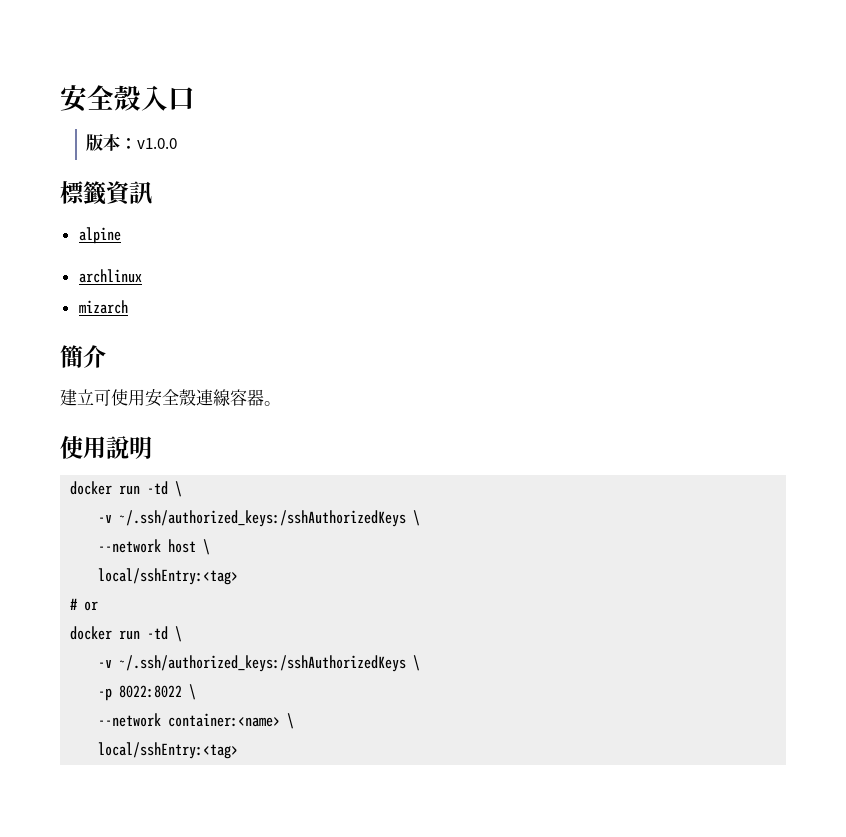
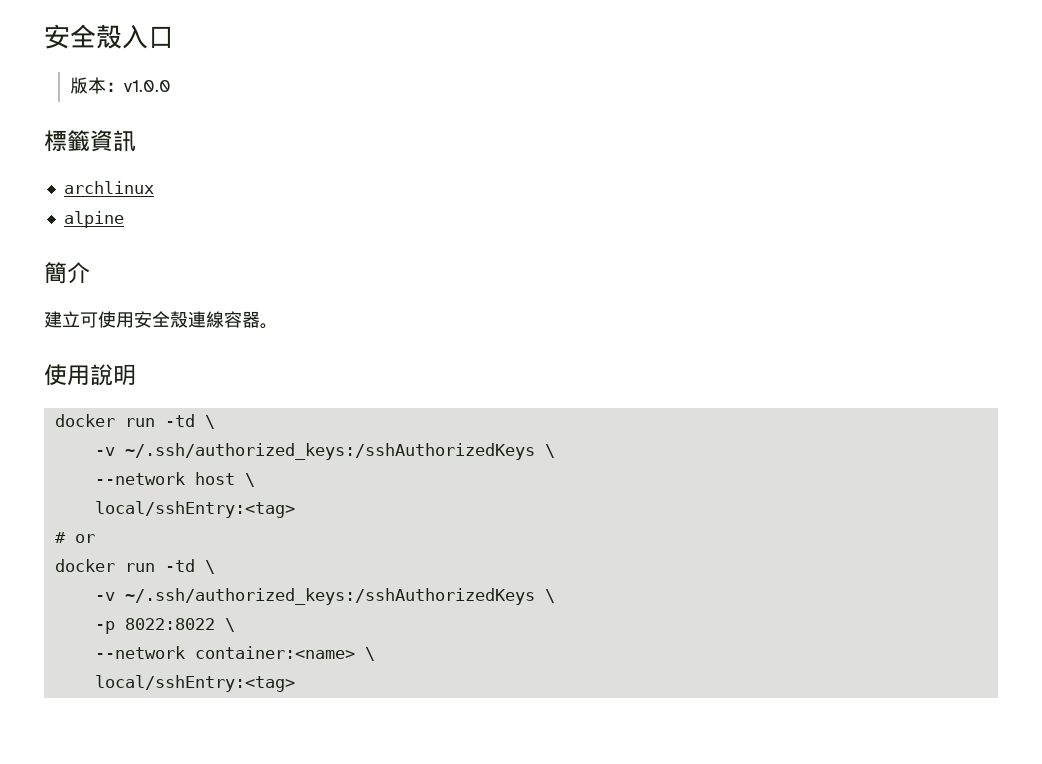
- alpine
- mizarch
+ alpine

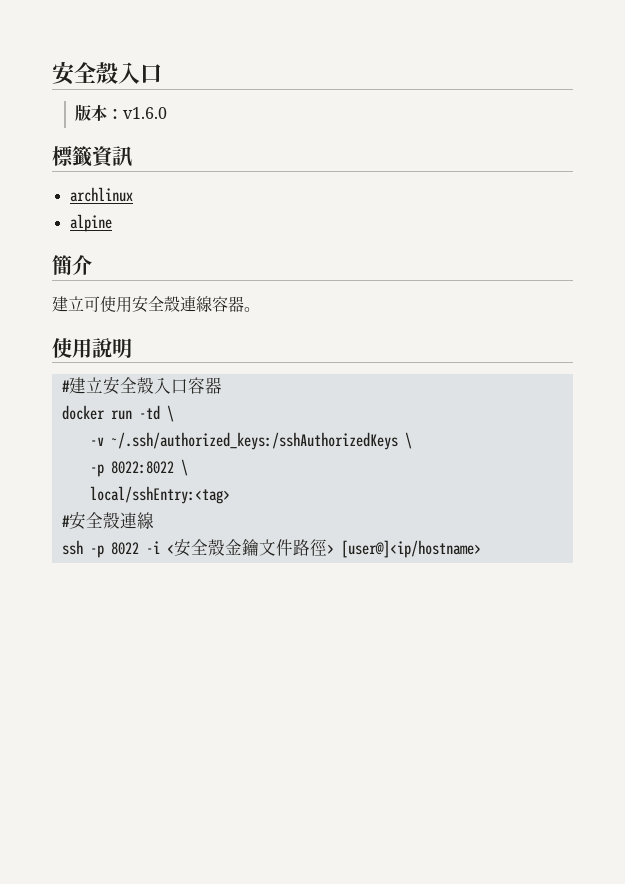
- 版本：v1.0.0
+ 版本：v1.6.0
  使用說明
- docker run -td \
- -v ~/.ssh/authorized_keys:/sshAuthorizedKeys \
- --network host \
- local/sshEntry:<tag>
- # or
+ #建立安全殼入口容器
- --network container:<name> \
  local/sshEntry:<tag>
+ #安全殼連線
+ ssh -p 8022 -i <安全殼金鑰文件路徑> [user@]<ip/hostname>

